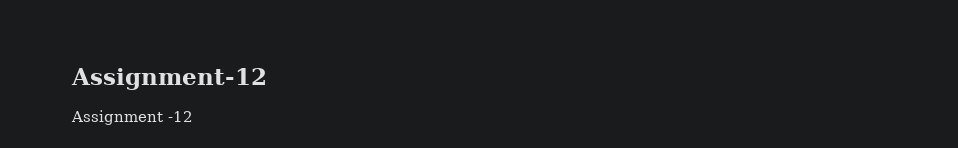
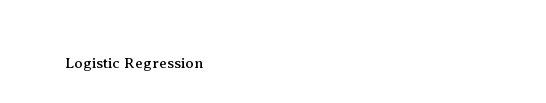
- Assignment-12
- Assignment -12
+ Logistic Regression

